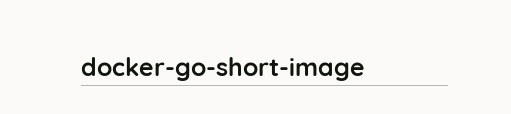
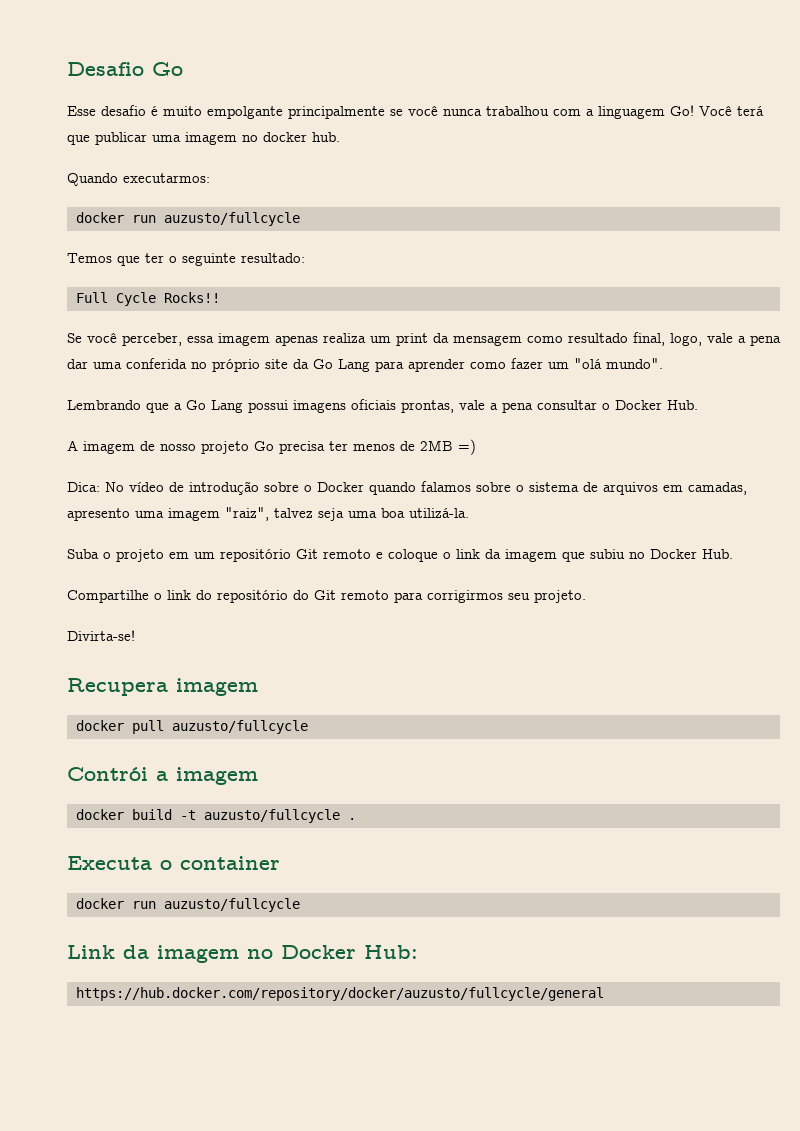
- docker-go-short-image
+ Desafio Go
+ Esse desafio é muito empolgante principalmente se você nunca trabalhou com a linguagem Go! Você terá que publicar uma imagem no docker hub.
+ Quando executarmos:
+ docker run auzusto/fullcycle
+ Temos que ter o seguinte resultado:
+ Full Cycle Rocks!!
+ Se você perceber, essa imagem apenas realiza um print da mensagem como resultado final, logo, vale a pena dar uma conferida no próprio site da Go Lang para aprender como fazer um "olá mundo".
+ Lembrando que a Go Lang possui imagens oficiais prontas, vale a pena consultar o Docker Hub.
+ A imagem de nosso projeto Go precisa ter menos de 2MB =)
+ Dica: No vídeo de introdução sobre o Docker quando falamos sobre o sistema de arquivos em camadas, apresento uma imagem "raiz", talvez seja uma boa utilizá-la.
+ Suba o projeto em um repositório Git remoto e coloque o link da imagem que subiu no Docker Hub.
+ Compartilhe o link do repositório do Git remoto para corrigirmos seu projeto.
+ Divirta-se!
+ Recupera imagem
+ docker pull auzusto/fullcycle
+ Contrói a imagem
+ docker build -t auzusto/fullcycle .
+ Executa o container
+ docker run auzusto/fullcycle
+ Link da imagem no Docker Hub:
+ https://hub.docker.com/repository/docker/auzusto/fullcycle/general

